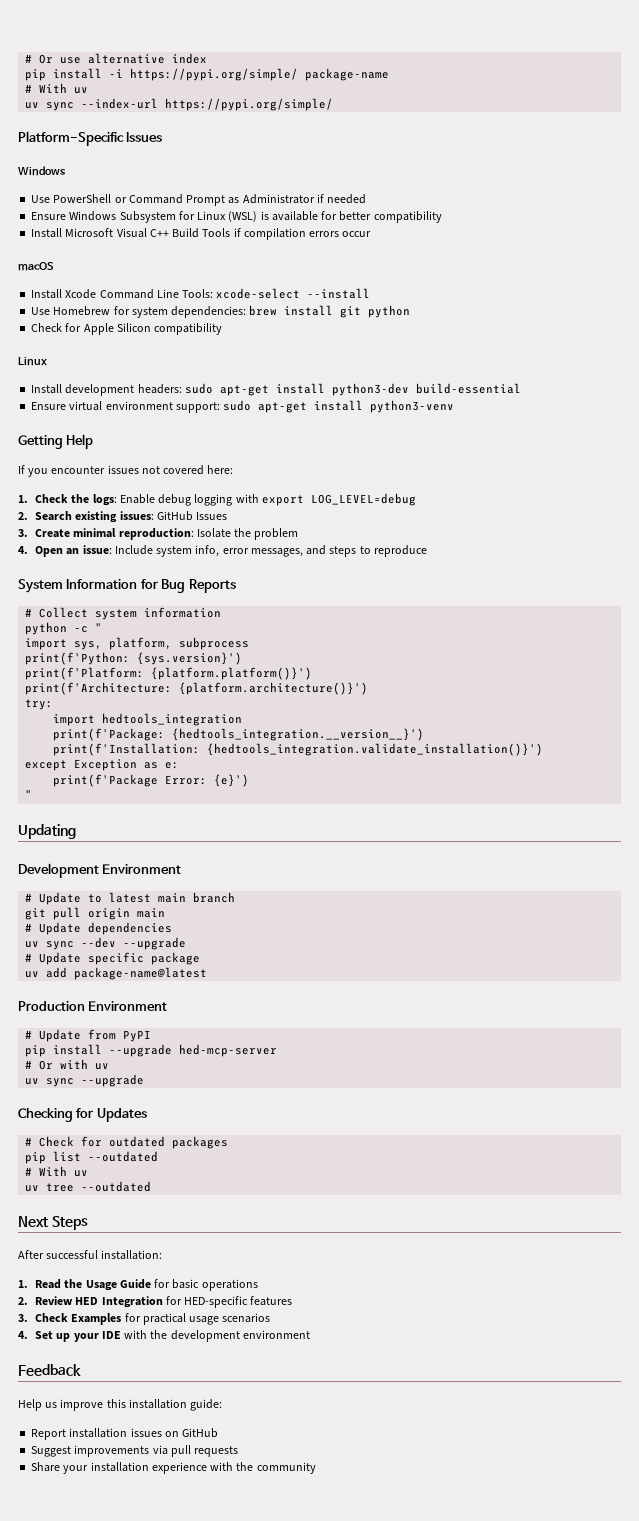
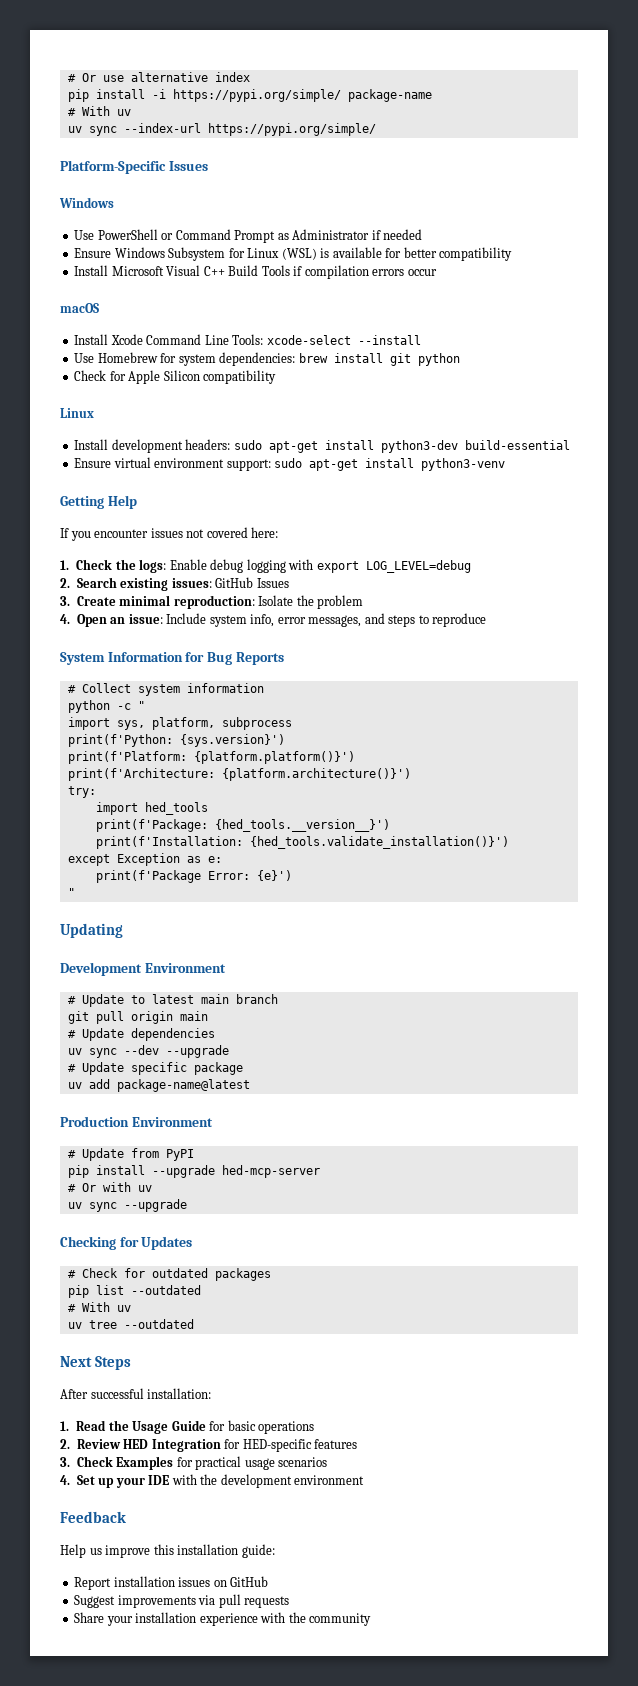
- import hedtools_integration
+ import hed_tools
- print(f'Package: {hedtools_integration.__version__}')
+ print(f'Package: {hed_tools.__version__}')
- print(f'Installation: {hedtools_integration.validate_installation()}')
+ print(f'Installation: {hed_tools.validate_installation()}')

